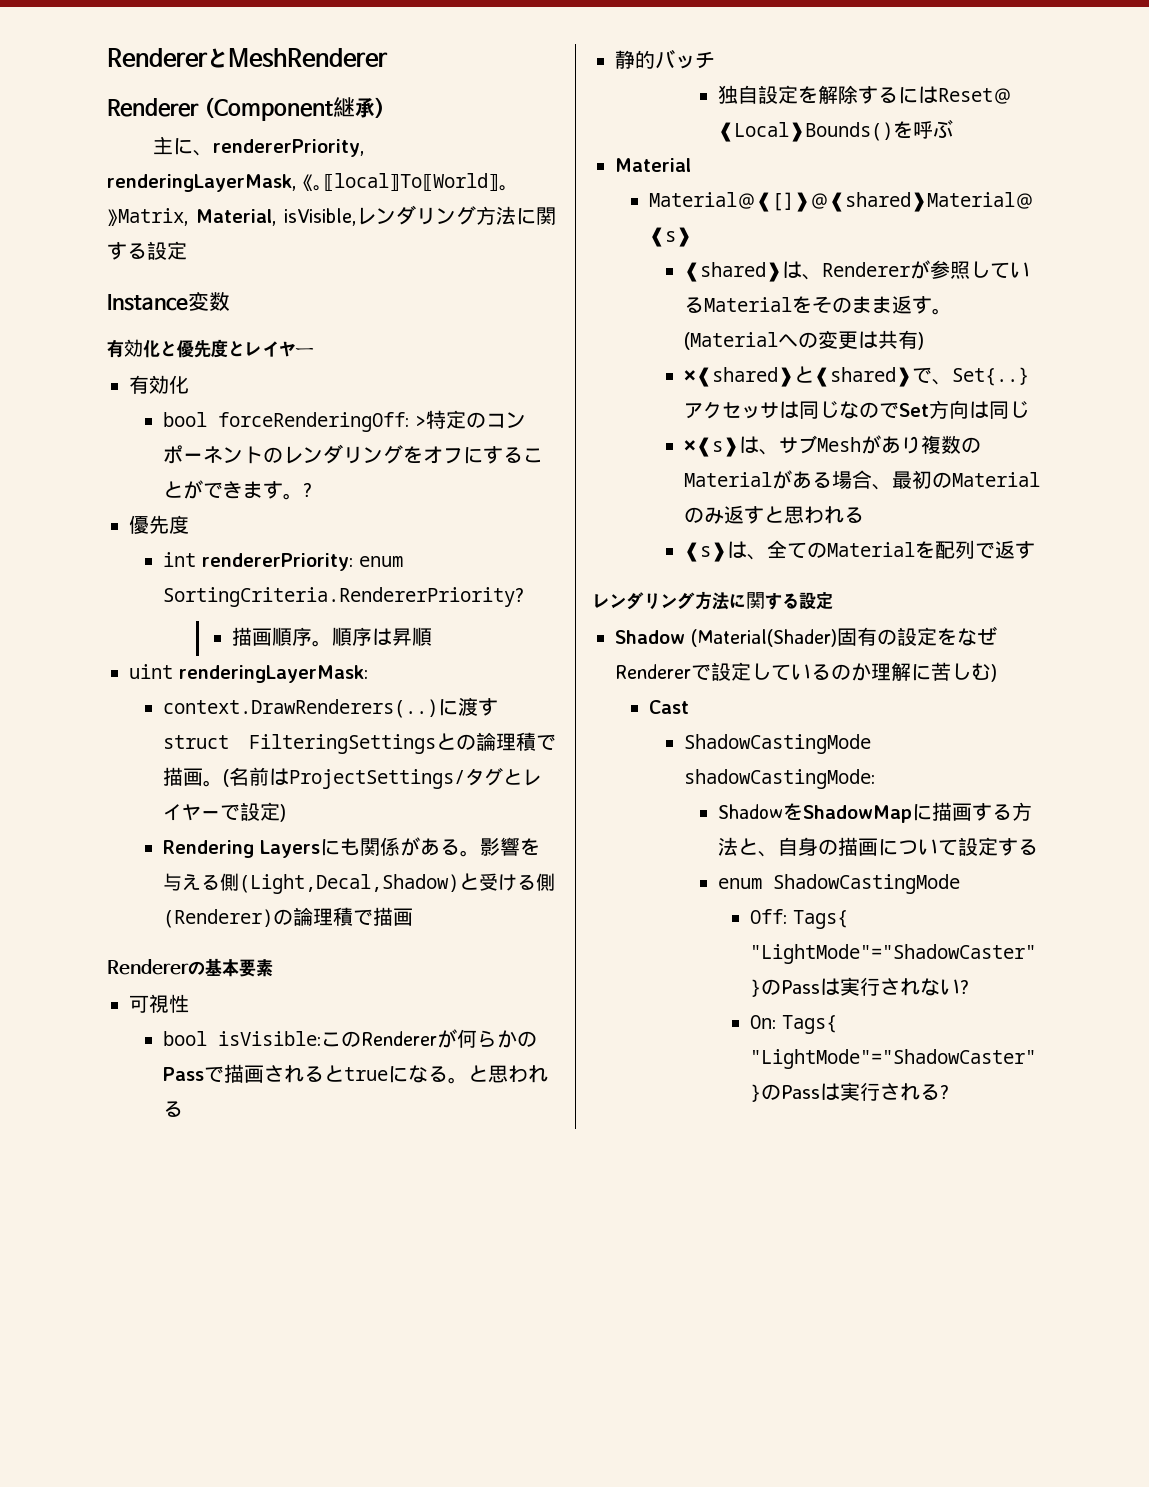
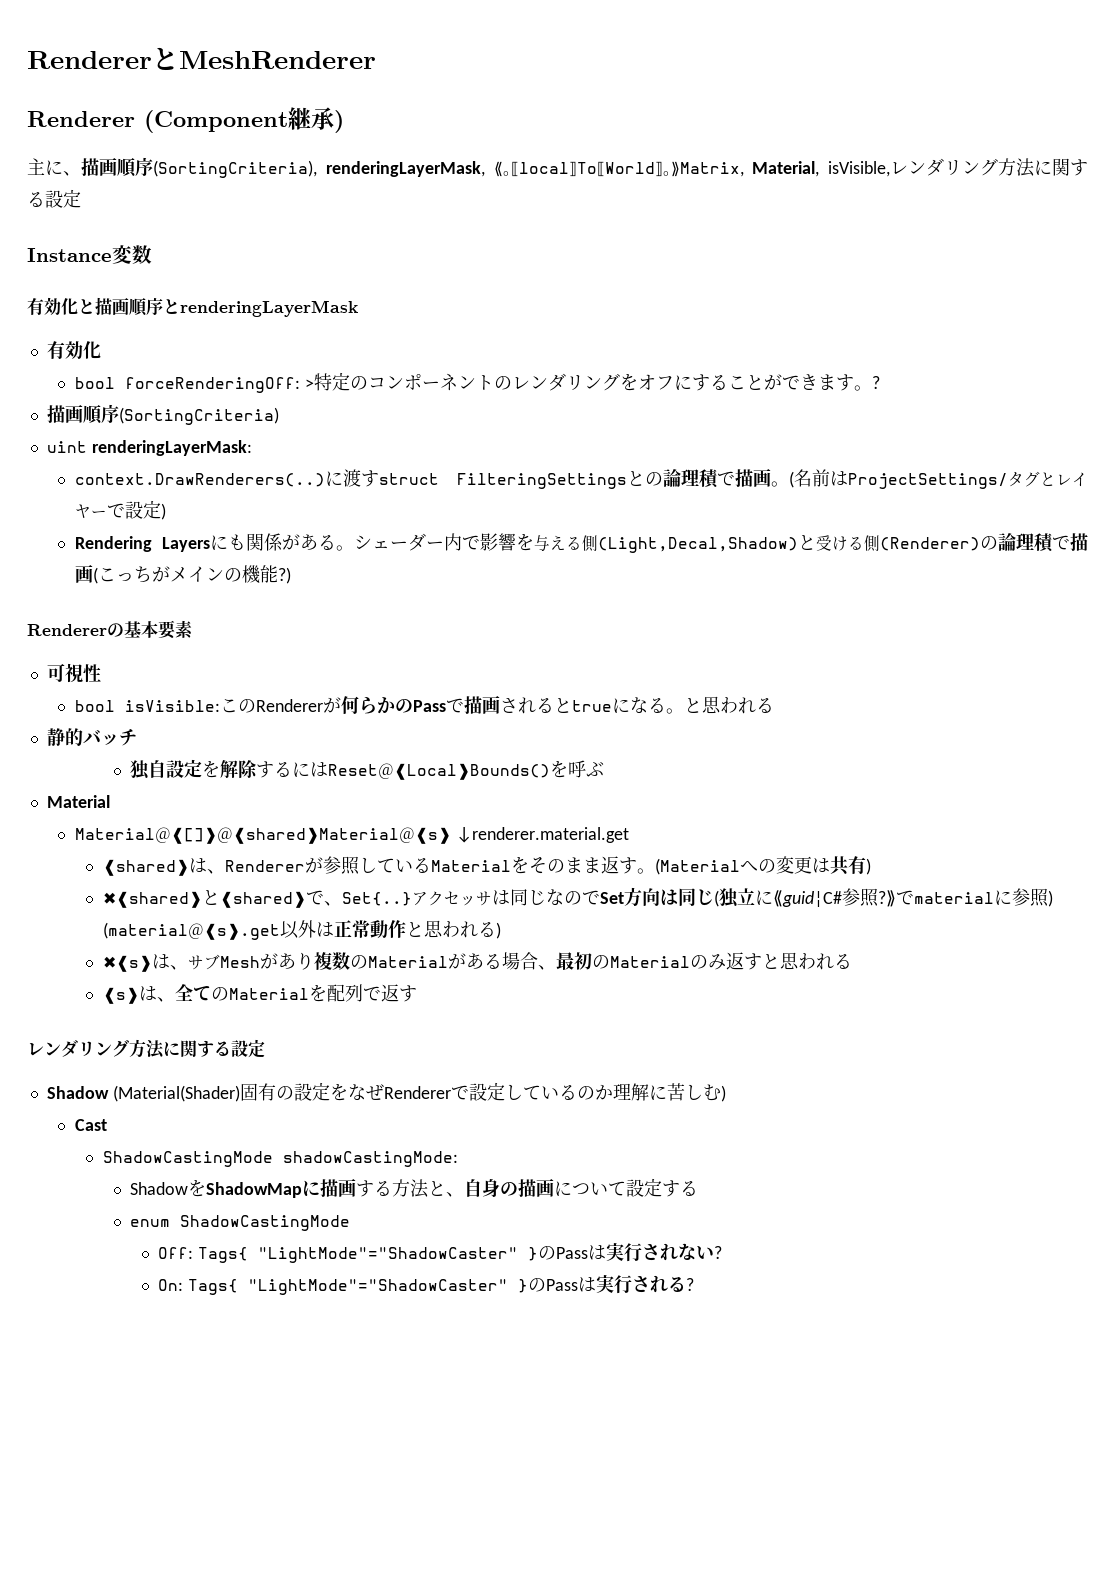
- 主に、rendererPriority, renderingLayerMask, ⟪｡⟦local⟧To⟦World⟧｡⟫Matrix, Material, isVisible,レンダリング方法に関する設定
+ 主に、描画順序(SortingCriteria), renderingLayerMask, ⟪｡⟦local⟧To⟦World⟧｡⟫Matrix, Material, isVisible,レンダリング方法に関する設定
- 有効化と優先度とレイヤー
+ 有効化と描画順序とrenderingLayerMask
  bool forceRenderingOff: >特定のコンポーネントのレンダリングをオフにすることができます。?
- 優先度
- int rendererPriority: enum SortingCriteria.RendererPriority?
- 描画順序。順序は昇順
+ 描画順序(SortingCriteria)
- 影響を与える側(Light,Decal,Shadow)と受ける側(Renderer)の論理積で描画
+ シェーダー内で影響を与える側(Light,Decal,Shadow)と受ける側(Renderer)の論理積で描画(こっちがメインの機能?)
- Material＠❰[]❱＠❰shared❱Material＠❰s❱
+ Material＠❰[]❱＠❰shared❱Material＠❰s❱ ↓renderer.material.get
- ✖❰shared❱と❰shared❱で、Set{..}アクセッサは同じなのでSet方向は同じ
+ ✖❰shared❱と❰shared❱で、Set{..}アクセッサは同じなのでSet方向は同じ(独立に⟪guid¦C#参照?⟫でmaterialに参照) (material＠❰s❱.get以外は正常動作と思われる)

